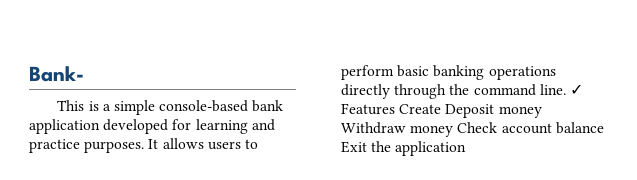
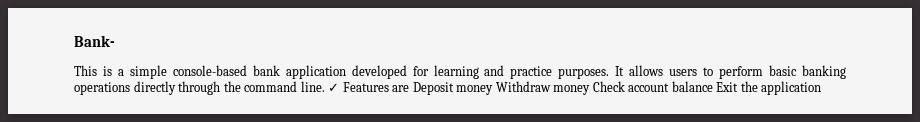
- ✓ Features Create Deposit money Withdraw money Check account balance Exit the application
+ ✓ Features are Deposit money Withdraw money Check account balance Exit the application

